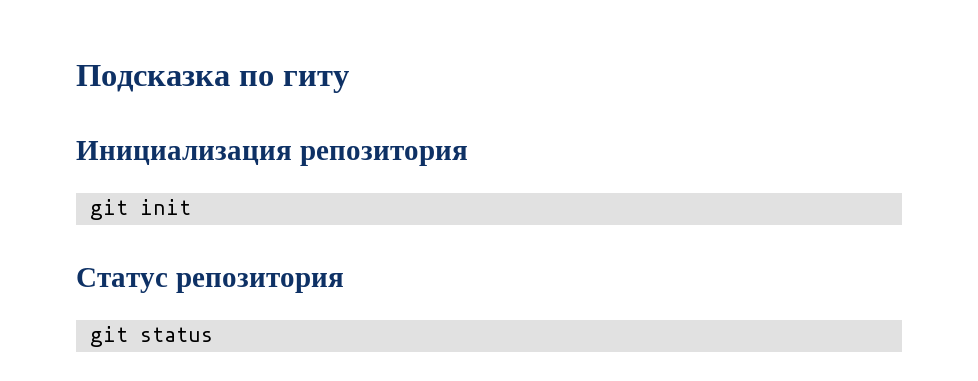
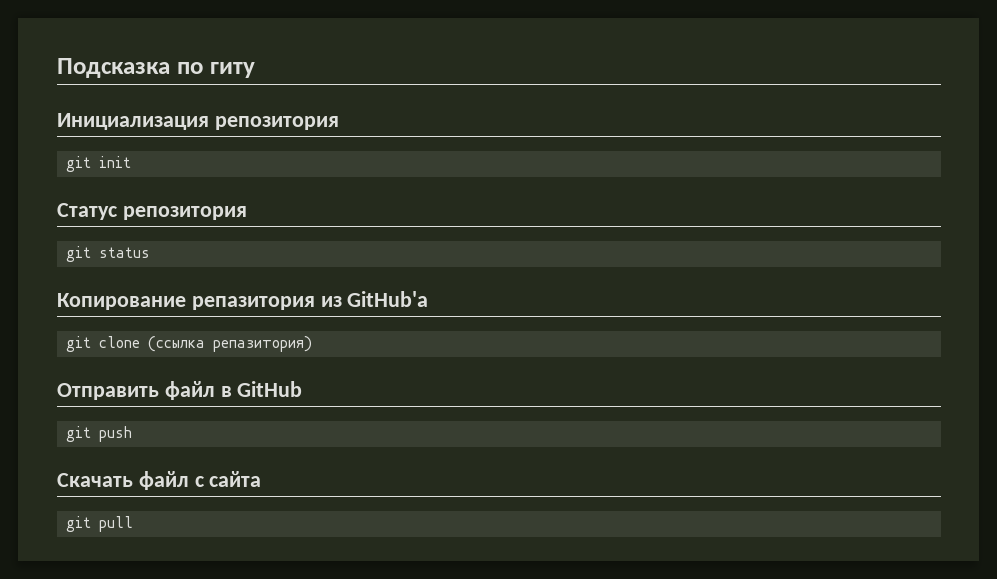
+ Копирование репазитория из GitHub'а
+ git clone (ссылка репазитория)
+ Отправить файл в GitHub
+ git push
+ Скачать файл с сайта
+ git pull

